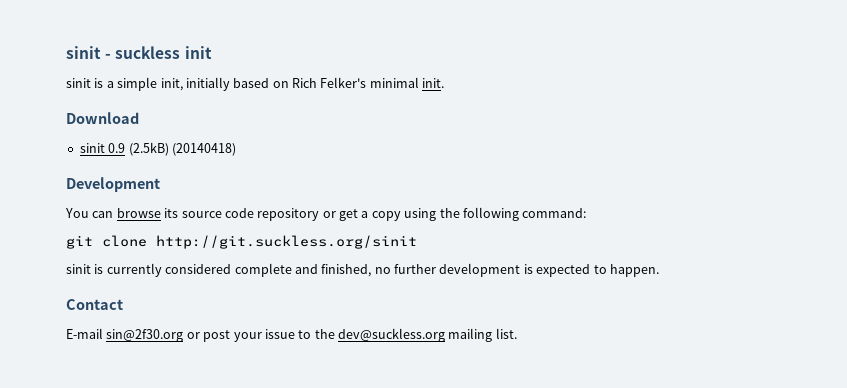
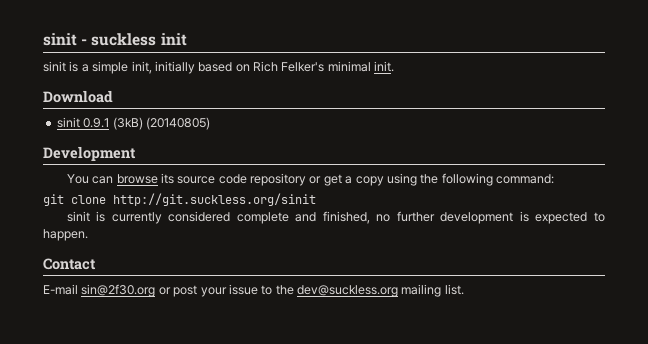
- sinit 0.9 (2.5kB) (20140418)
+ sinit 0.9.1 (3kB) (20140805)

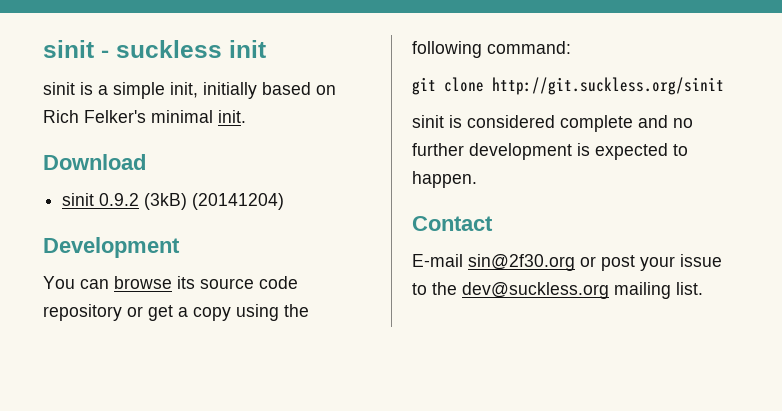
- sinit 0.9.1 (3kB) (20140805)
+ sinit 0.9.2 (3kB) (20141204)
- sinit is currently considered complete and finished, no further development is expected to happen.
+ sinit is considered complete and no further development is expected to happen.

